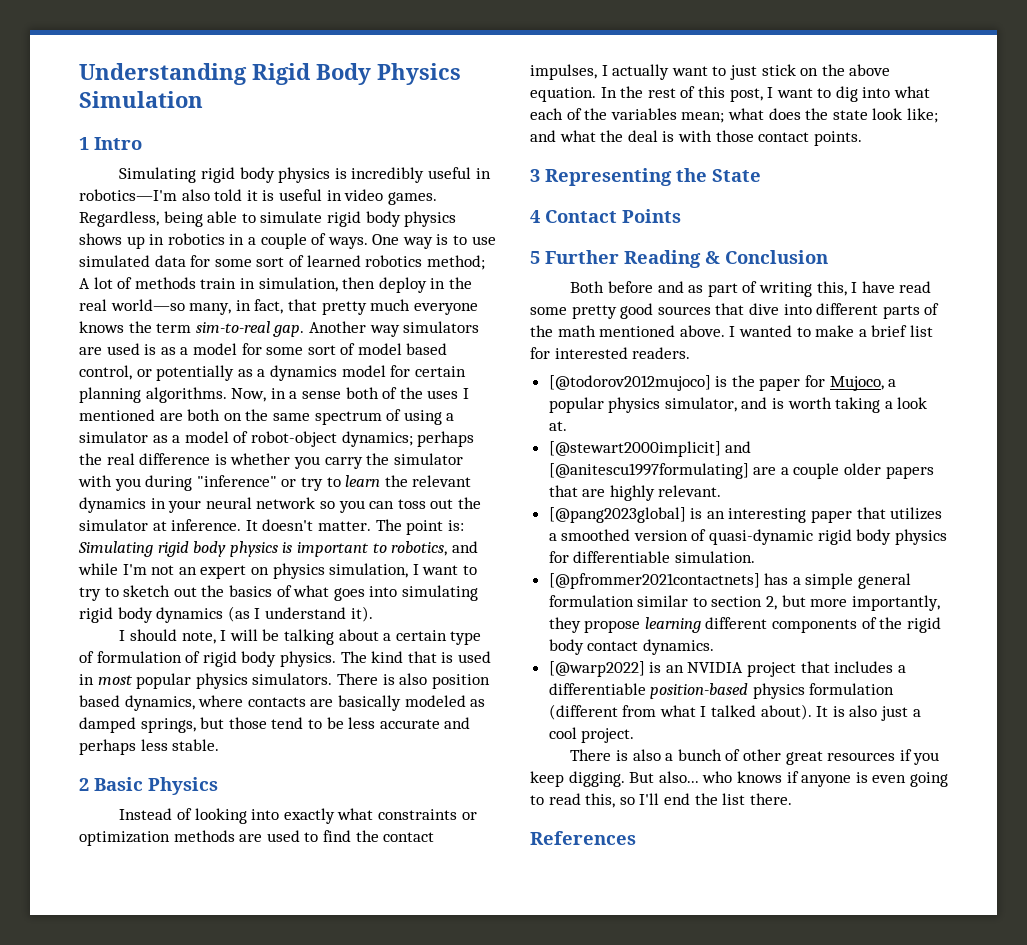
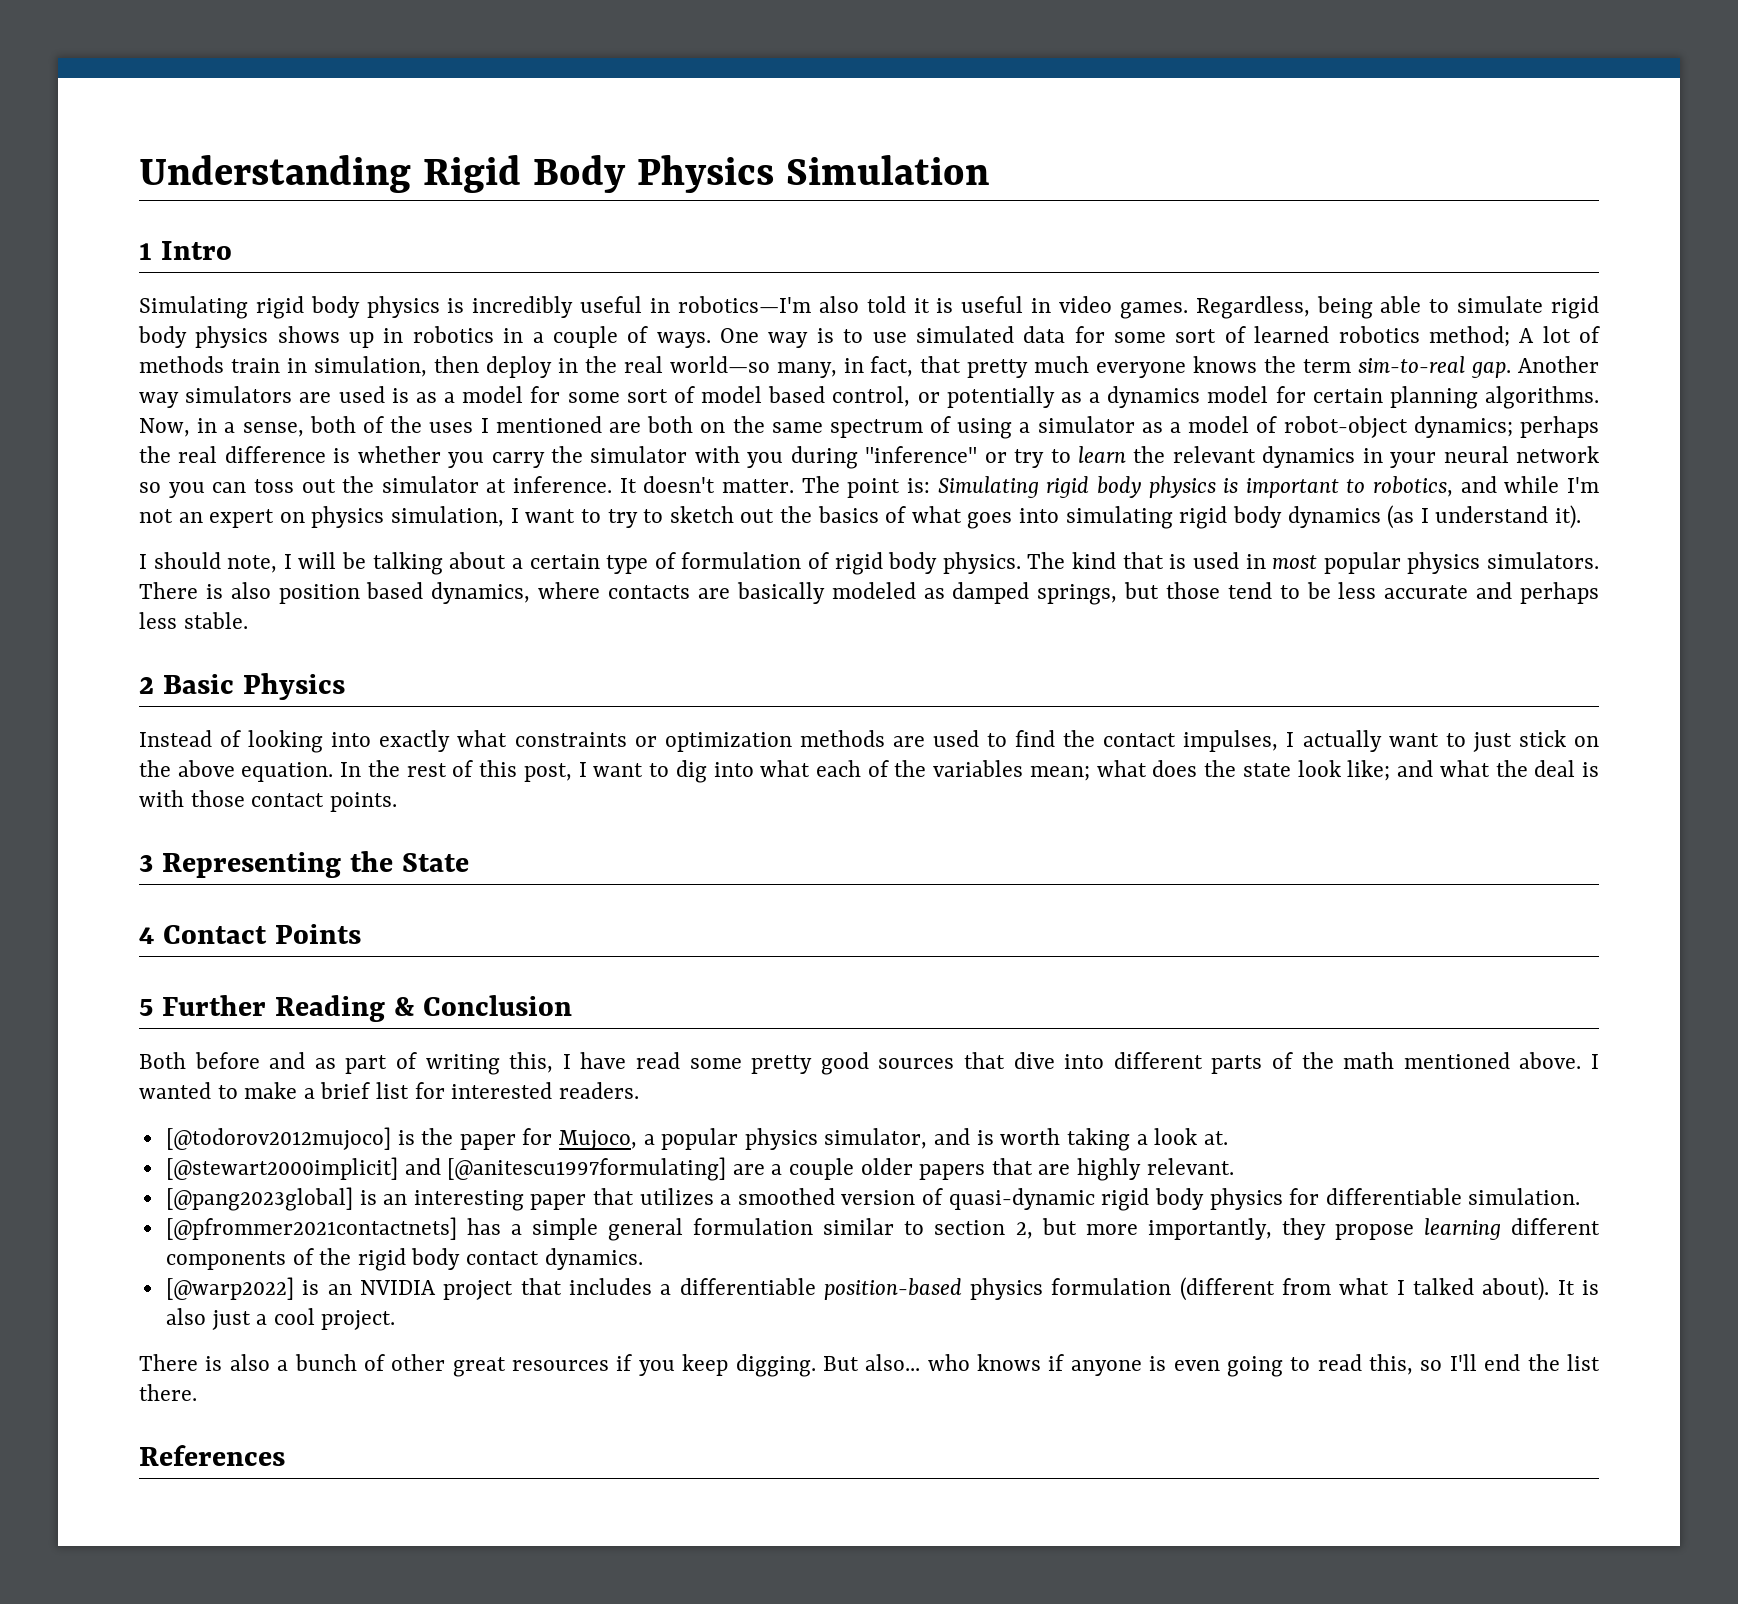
- Now, in a sense both of the uses I mentioned are both on the same spectrum of using a simulator as a model of robot-object dynamics; perhaps the real difference is whether you carry the simulator with you during "inference" or try to learn the relevant dynamics in your neural network so you can toss out the simulator at inference.
+ Now, in a sense, both of the uses I mentioned are both on the same spectrum of using a simulator as a model of robot-object dynamics; perhaps the real difference is whether you carry the simulator with you during "inference" or try to learn the relevant dynamics in your neural network so you can toss out the simulator at inference.

